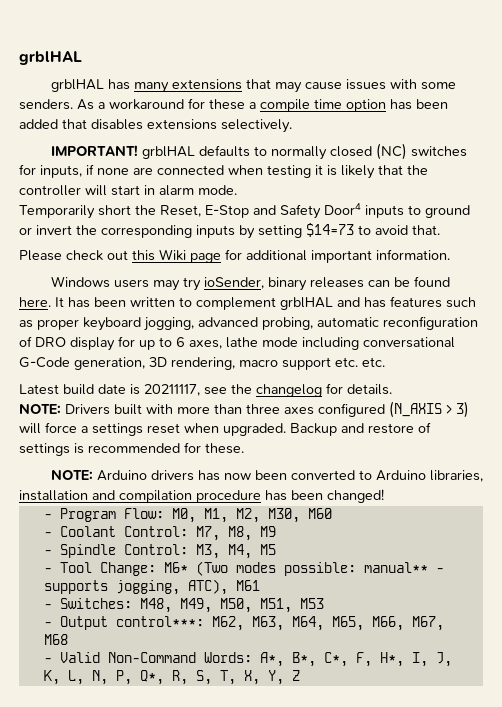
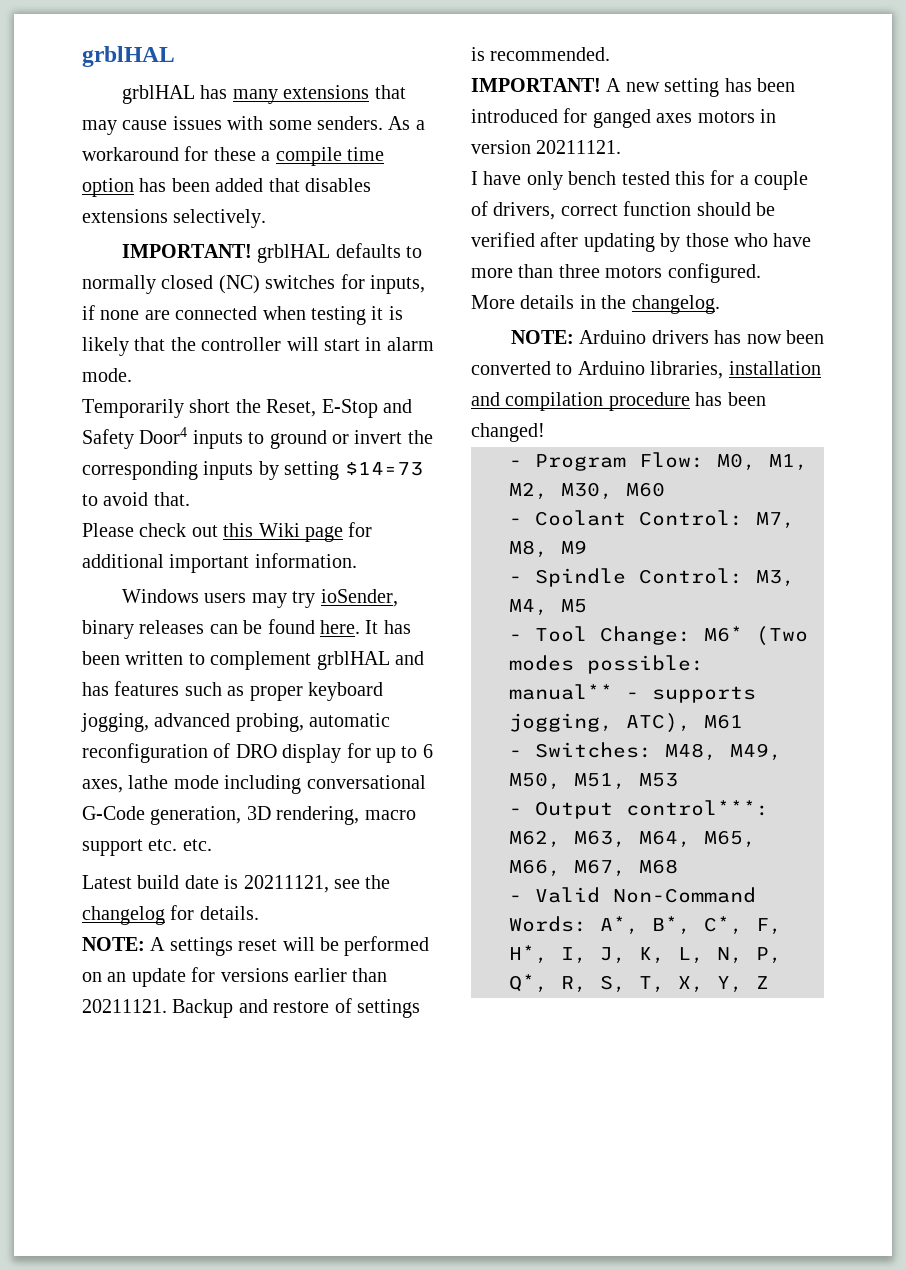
- Latest build date is 20211117, see the changelog for details.
+ Latest build date is 20211121, see the changelog for details.
- NOTE: Drivers built with more than three axes configured (N_AXIS > 3) will force a settings reset when upgraded.
+ NOTE: A settings reset will be performed on an update for versions earlier than 20211121.
- Backup and restore of settings is recommended for these.
+ Backup and restore of settings is recommended.
+ IMPORTANT! A new setting has been introduced for ganged axes motors in version 20211121.
+ I have only bench tested this for a couple of drivers, correct function should be verified after updating by those who have more than three motors configured.
+ More details in the changelog.

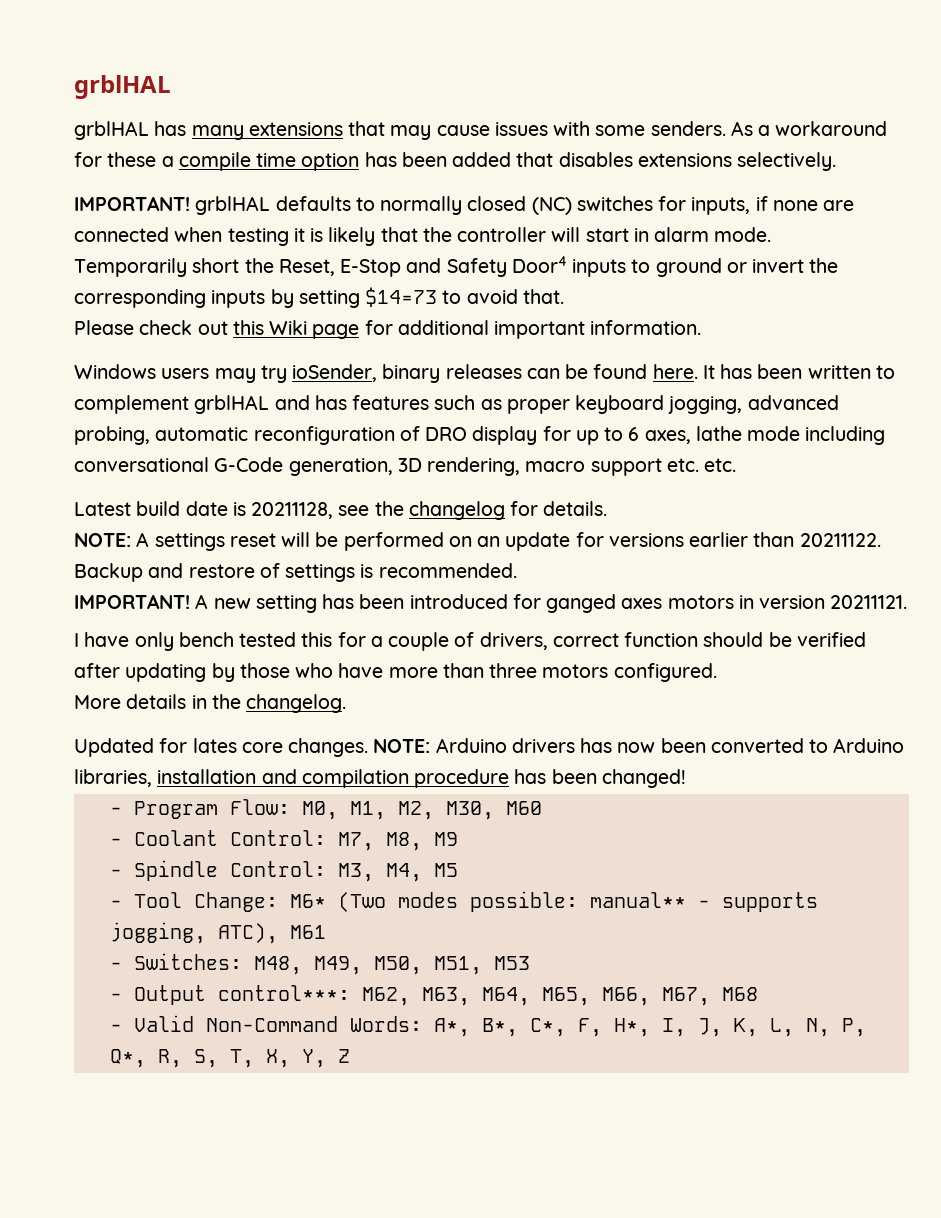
- Latest build date is 20211121, see the changelog for details.
+ Latest build date is 20211128, see the changelog for details.
- NOTE: A settings reset will be performed on an update for versions earlier than 20211121.
+ NOTE: A settings reset will be performed on an update for versions earlier than 20211122.
+ Updated for lates core changes.

